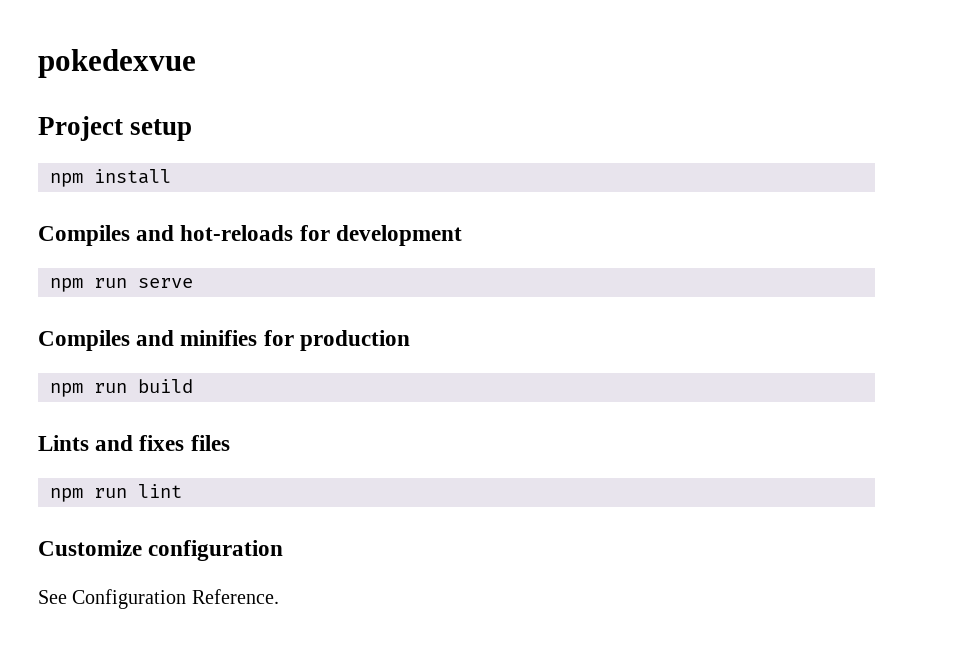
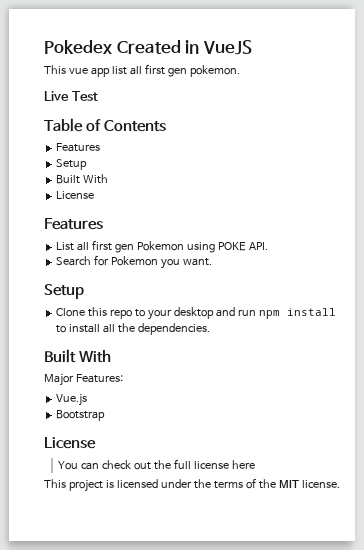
- pokedexvue
- Project setup
- npm install
- Compiles and hot-reloads for development
- npm run serve
- Compiles and minifies for production
- npm run build
- Lints and fixes files
- npm run lint
- Customize configuration
- See Configuration Reference.
+ Pokedex Created in VueJS
+ This vue app list all first gen pokemon.
+ Live Test
+ Table of Contents
+ Features
+ Setup
+ Built With
+ License
+ Features
+ List all first gen Pokemon using POKE API.
+ Search for Pokemon you want.
+ Setup
+ Clone this repo to your desktop and run npm install to install all the dependencies.
+ Built With
+ Major Features:
+ Vue.js
+ Bootstrap
+ License
+ You can check out the full license here
+ This project is licensed under the terms of the MIT license.

